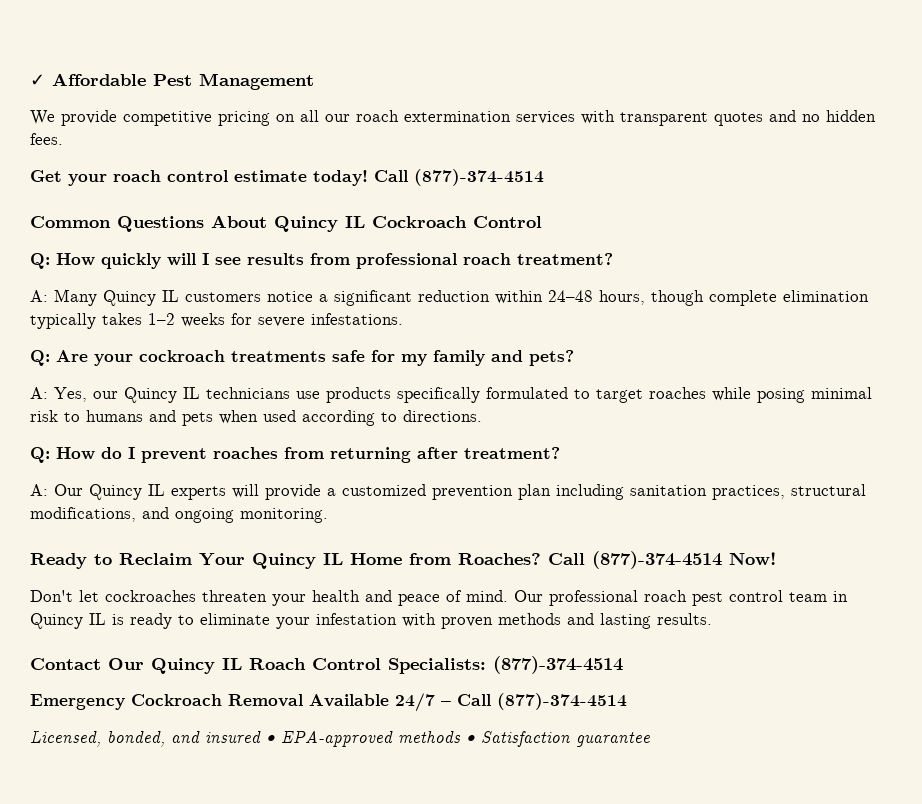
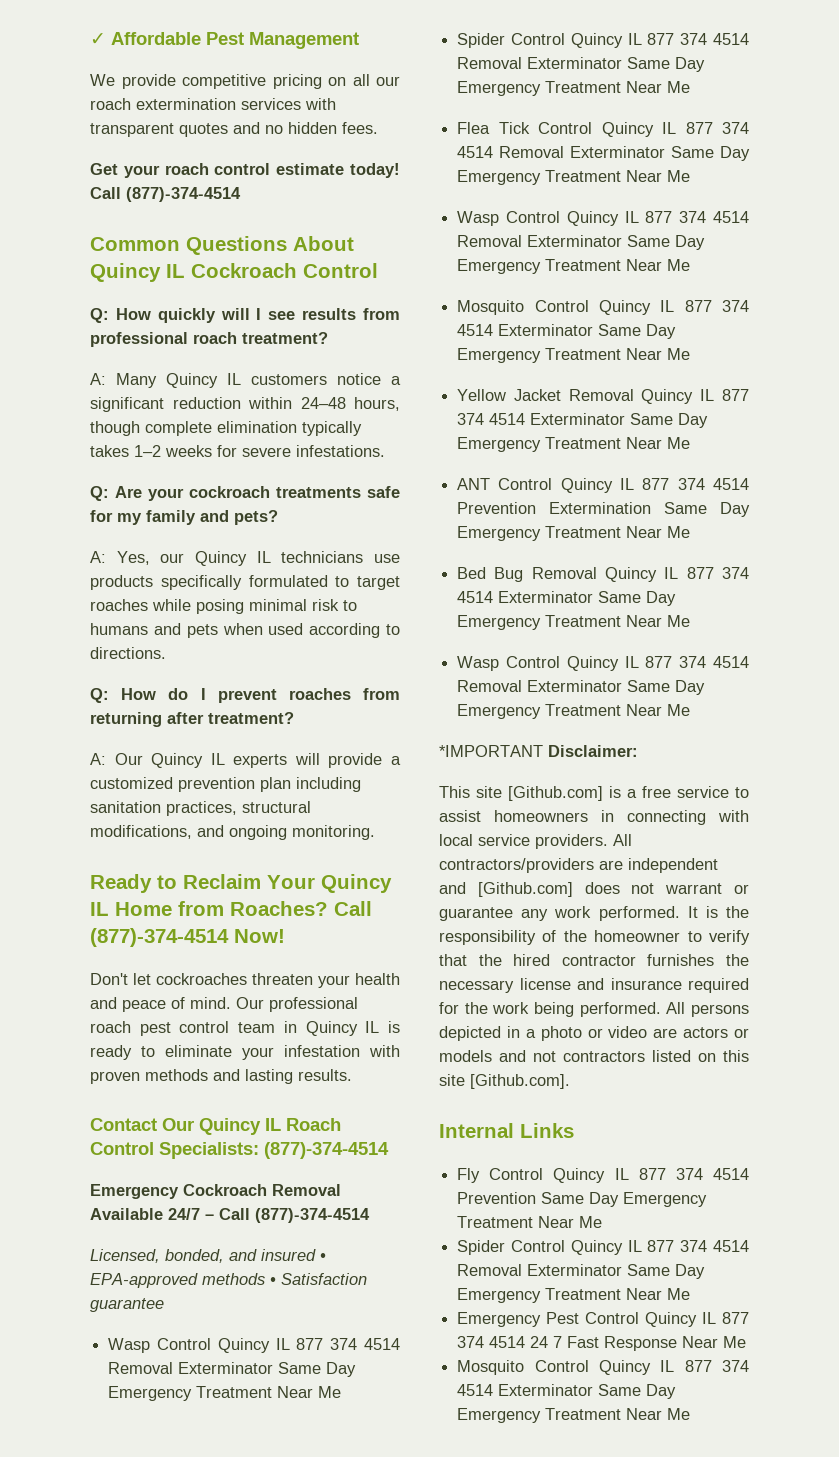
  Licensed, bonded, and insured • EPA-approved methods • Satisfaction guarantee
+ Wasp Control Quincy IL 877 374 4514 Removal Exterminator Same Day Emergency Treatment Near Me
+ Spider Control Quincy IL 877 374 4514 Removal Exterminator Same Day Emergency Treatment Near Me
+ Flea Tick Control Quincy IL 877 374 4514 Removal Exterminator Same Day Emergency Treatment Near Me
+ Wasp Control Quincy IL 877 374 4514 Removal Exterminator Same Day Emergency Treatment Near Me
+ Mosquito Control Quincy IL 877 374 4514 Exterminator Same Day Emergency Treatment Near Me
+ Yellow Jacket Removal Quincy IL 877 374 4514 Exterminator Same Day Emergency Treatment Near Me
+ ANT Control Quincy IL 877 374 4514 Prevention Extermination Same Day Emergency Treatment Near Me
+ Bed Bug Removal Quincy IL 877 374 4514 Exterminator Same Day Emergency Treatment Near Me
+ Wasp Control Quincy IL 877 374 4514 Removal Exterminator Same Day Emergency Treatment Near Me
+ *IMPORTANT Disclaimer:
+ This site [Github.com] is a free service to assist homeowners in connecting with local service providers. All contractors/providers are independent and [Github.com] does not warrant or guarantee any work performed. It is the responsibility of the homeowner to verify that the hired contractor furnishes the necessary license and insurance required for the work being performed. All persons depicted in a photo or video are actors or models and not contractors listed on this site [Github.com].
+ Internal Links
+ Fly Control Quincy IL 877 374 4514 Prevention Same Day Emergency Treatment Near Me
+ Spider Control Quincy IL 877 374 4514 Removal Exterminator Same Day Emergency Treatment Near Me
+ Emergency Pest Control Quincy IL 877 374 4514 24 7 Fast Response Near Me
+ Mosquito Control Quincy IL 877 374 4514 Exterminator Same Day Emergency Treatment Near Me

